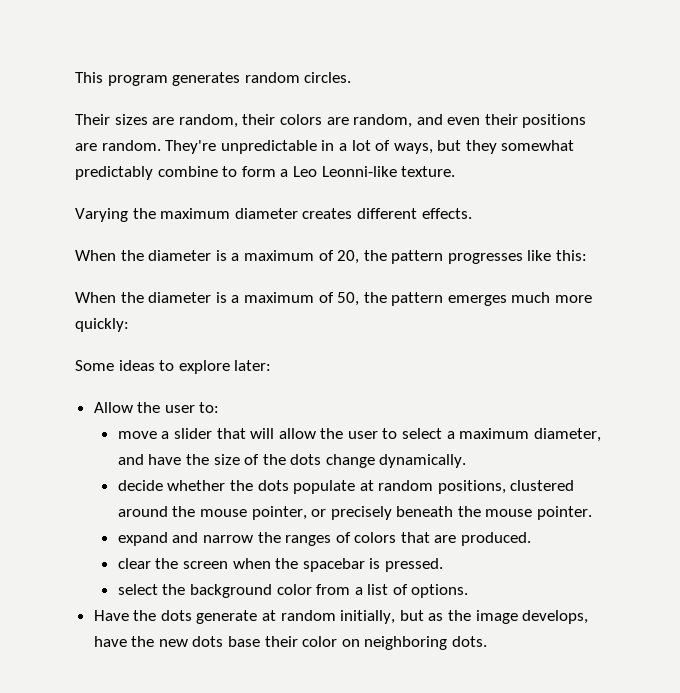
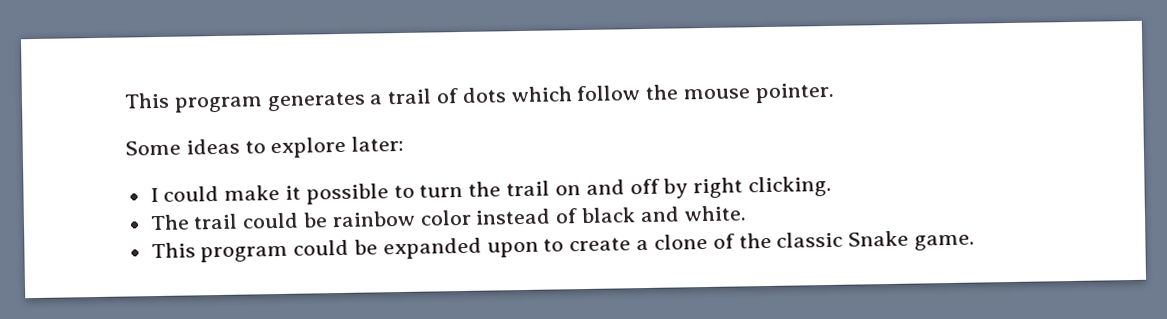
- This program generates random circles.
- Their sizes are random, their colors are random, and even their positions are random. They're unpredictable in a lot of ways, but they somewhat predictably combine to form a Leo Leonni-like texture.
- Varying the maximum diameter creates different effects.
- When the diameter is a maximum of 20, the pattern progresses like this:
- When the diameter is a maximum of 50, the pattern emerges much more quickly:
+ This program generates a trail of dots which follow the mouse pointer.
- Allow the user to:
- move a slider that will allow the user to select a maximum diameter, and have the size of the dots change dynamically.
- decide whether the dots populate at random positions, clustered around the mouse pointer, or precisely beneath the mouse pointer.
- expand and narrow the ranges of colors that are produced.
- clear the screen when the spacebar is pressed.
- select the background color from a list of options.
- Have the dots generate at random initially, but as the image develops, have the new dots base their color on neighboring dots.
+ I could make it possible to turn the trail on and off by right clicking.
+ The trail could be rainbow color instead of black and white.
+ This program could be expanded upon to create a clone of the classic Snake game.

